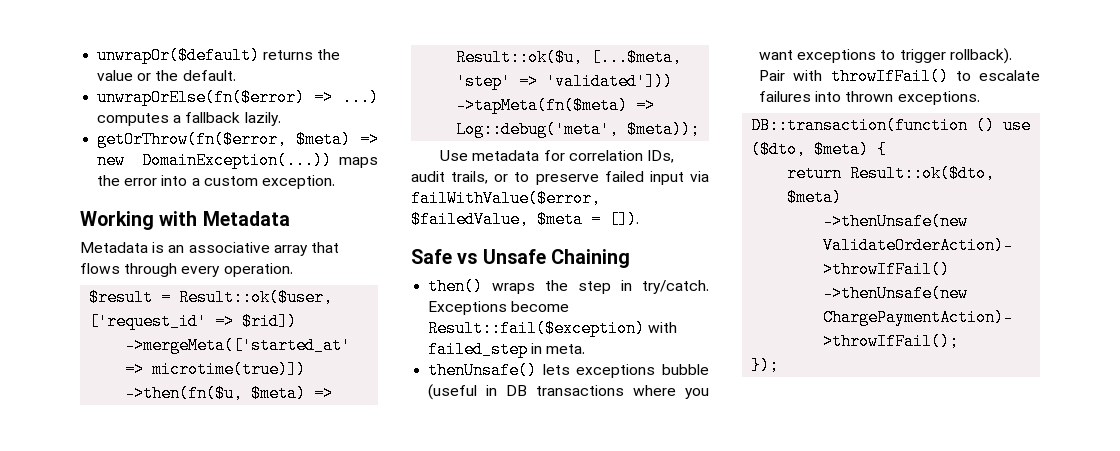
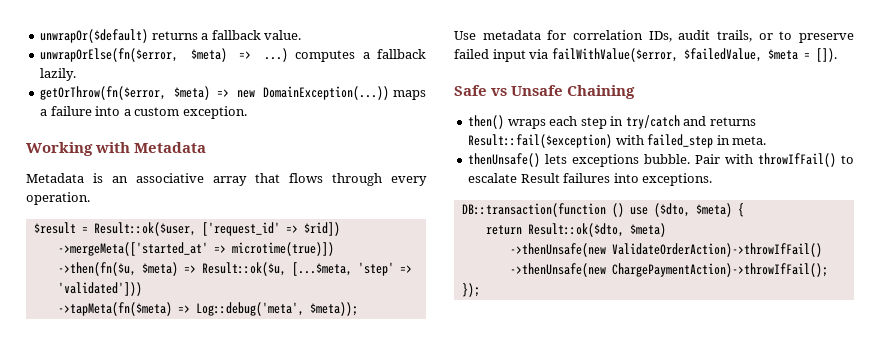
- unwrapOr($default) returns the value or the default.
- unwrapOrElse(fn($error) => ...) computes a fallback lazily.
+ unwrapOr($default) returns a fallback value.
+ unwrapOrElse(fn($error, $meta) => ...) computes a fallback lazily.
- getOrThrow(fn($error, $meta) => new DomainException(...)) maps the error into a custom exception.
+ getOrThrow(fn($error, $meta) => new DomainException(...)) maps a failure into a custom exception.
- then() wraps the step in try/catch. Exceptions become Result::fail($exception) with failed_step in meta.
+ then() wraps each step in try/catch and returns Result::fail($exception) with failed_step in meta.
- thenUnsafe() lets exceptions bubble (useful in DB transactions where you want exceptions to trigger rollback).
+ thenUnsafe() lets exceptions bubble.
- Pair with throwIfFail() to escalate failures into thrown exceptions.
+ Pair with throwIfFail() to escalate Result failures into exceptions.

